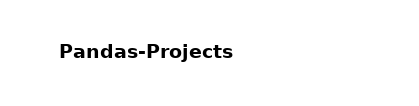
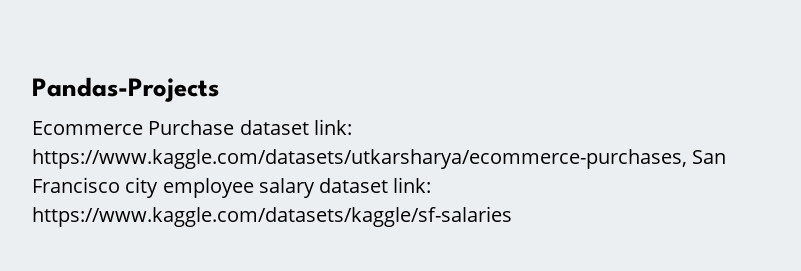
+ Ecommerce Purchase dataset link: https://www.kaggle.com/datasets/utkarsharya/ecommerce-purchases, San Francisco city employee salary dataset link: https://www.kaggle.com/datasets/kaggle/sf-salaries

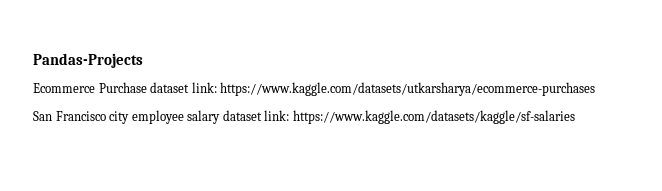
- Ecommerce Purchase dataset link: https://www.kaggle.com/datasets/utkarsharya/ecommerce-purchases, San Francisco city employee salary dataset link: https://www.kaggle.com/datasets/kaggle/sf-salaries
+ Ecommerce Purchase dataset link: https://www.kaggle.com/datasets/utkarsharya/ecommerce-purchases
+ San Francisco city employee salary dataset link: https://www.kaggle.com/datasets/kaggle/sf-salaries

